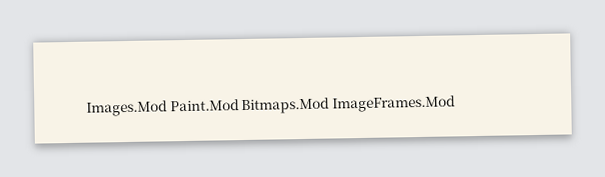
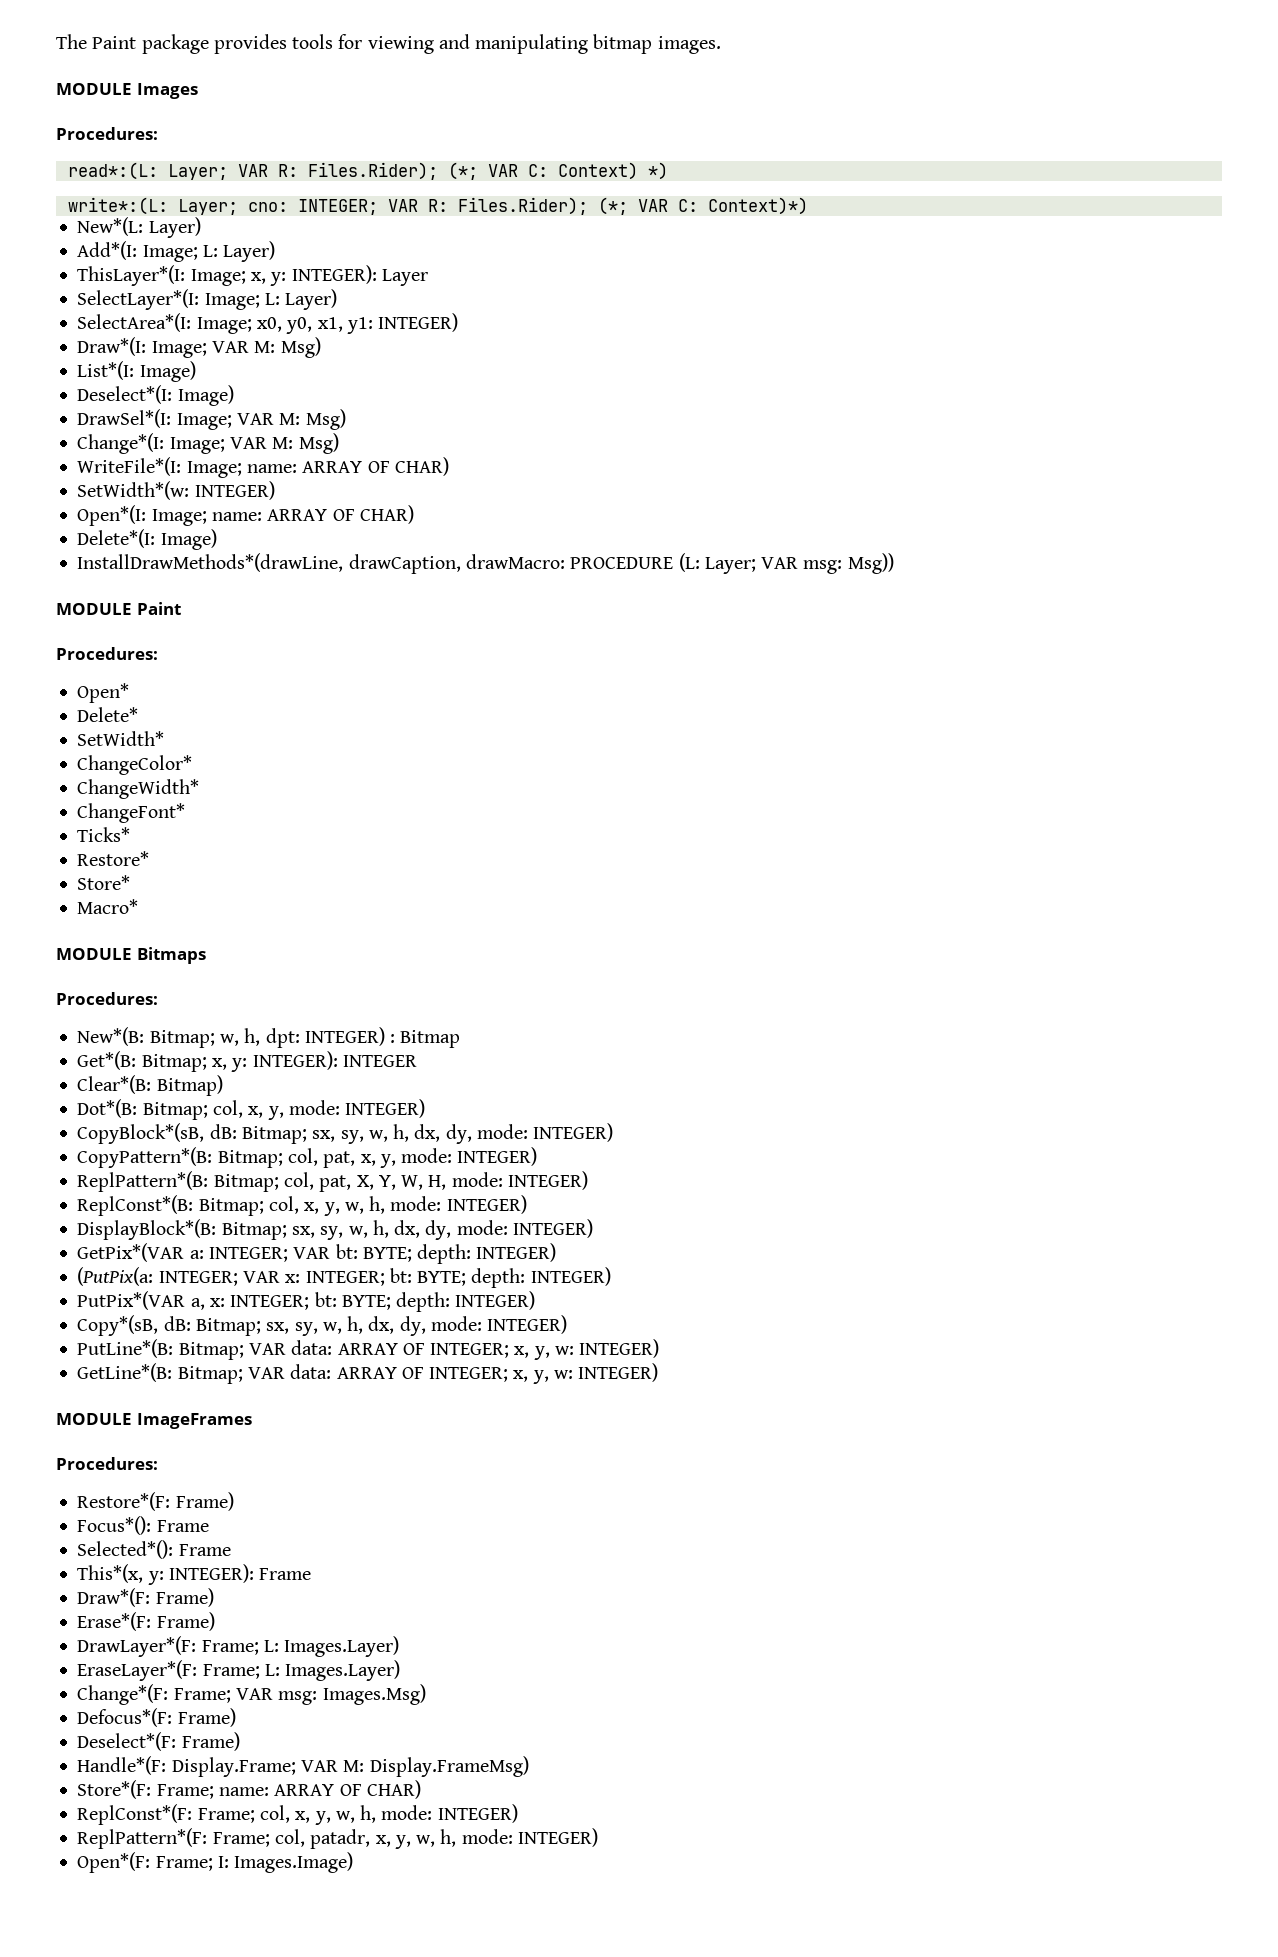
- Images.Mod Paint.Mod Bitmaps.Mod ImageFrames.Mod
+ The Paint package provides tools for viewing and manipulating bitmap images.
+ MODULE Images
+ Procedures:
+ read*:(L: Layer; VAR R: Files.Rider); (*; VAR C: Context) *)
+ write*:(L: Layer; cno: INTEGER; VAR R: Files.Rider); (*; VAR C: Context)*)
+ New*(L: Layer)
+ Add*(I: Image; L: Layer)
+ ThisLayer*(I: Image; x, y: INTEGER): Layer
+ SelectLayer*(I: Image; L: Layer)
+ SelectArea*(I: Image; x0, y0, x1, y1: INTEGER)
+ Draw*(I: Image; VAR M: Msg)
+ List*(I: Image)
+ Deselect*(I: Image)
+ DrawSel*(I: Image; VAR M: Msg)
+ Change*(I: Image; VAR M: Msg)
+ WriteFile*(I: Image; name: ARRAY OF CHAR)
+ SetWidth*(w: INTEGER)
+ Open*(I: Image; name: ARRAY OF CHAR)
+ Delete*(I: Image)
+ InstallDrawMethods*(drawLine, drawCaption, drawMacro: PROCEDURE (L: Layer; VAR msg: Msg))
+ MODULE Paint
+ Procedures:
+ Open*
+ Delete*
+ SetWidth*
+ ChangeColor*
+ ChangeWidth*
+ ChangeFont*
+ Ticks*
+ Restore*
+ Store*
+ Macro*
+ MODULE Bitmaps
+ Procedures:
+ New*(B: Bitmap; w, h, dpt: INTEGER) : Bitmap
+ Get*(B: Bitmap; x, y: INTEGER): INTEGER
+ Clear*(B: Bitmap)
+ Dot*(B: Bitmap; col, x, y, mode: INTEGER)
+ CopyBlock*(sB, dB: Bitmap; sx, sy, w, h, dx, dy, mode: INTEGER)
+ CopyPattern*(B: Bitmap; col, pat, x, y, mode: INTEGER)
+ ReplPattern*(B: Bitmap; col, pat, X, Y, W, H, mode: INTEGER)
+ ReplConst*(B: Bitmap; col, x, y, w, h, mode: INTEGER)
+ DisplayBlock*(B: Bitmap; sx, sy, w, h, dx, dy, mode: INTEGER)
+ GetPix*(VAR a: INTEGER; VAR bt: BYTE; depth: INTEGER)
+ (PutPix(a: INTEGER; VAR x: INTEGER; bt: BYTE; depth: INTEGER)
+ PutPix*(VAR a, x: INTEGER; bt: BYTE; depth: INTEGER)
+ Copy*(sB, dB: Bitmap; sx, sy, w, h, dx, dy, mode: INTEGER)
+ PutLine*(B: Bitmap; VAR data: ARRAY OF INTEGER; x, y, w: INTEGER)
+ GetLine*(B: Bitmap; VAR data: ARRAY OF INTEGER; x, y, w: INTEGER)
+ MODULE ImageFrames
+ Procedures:
+ Restore*(F: Frame)
+ Focus*(): Frame
+ Selected*(): Frame
+ This*(x, y: INTEGER): Frame
+ Draw*(F: Frame)
+ Erase*(F: Frame)
+ DrawLayer*(F: Frame; L: Images.Layer)
+ EraseLayer*(F: Frame; L: Images.Layer)
+ Change*(F: Frame; VAR msg: Images.Msg)
+ Defocus*(F: Frame)
+ Deselect*(F: Frame)
+ Handle*(F: Display.Frame; VAR M: Display.FrameMsg)
+ Store*(F: Frame; name: ARRAY OF CHAR)
+ ReplConst*(F: Frame; col, x, y, w, h, mode: INTEGER)
+ ReplPattern*(F: Frame; col, patadr, x, y, w, h, mode: INTEGER)
+ Open*(F: Frame; I: Images.Image)

